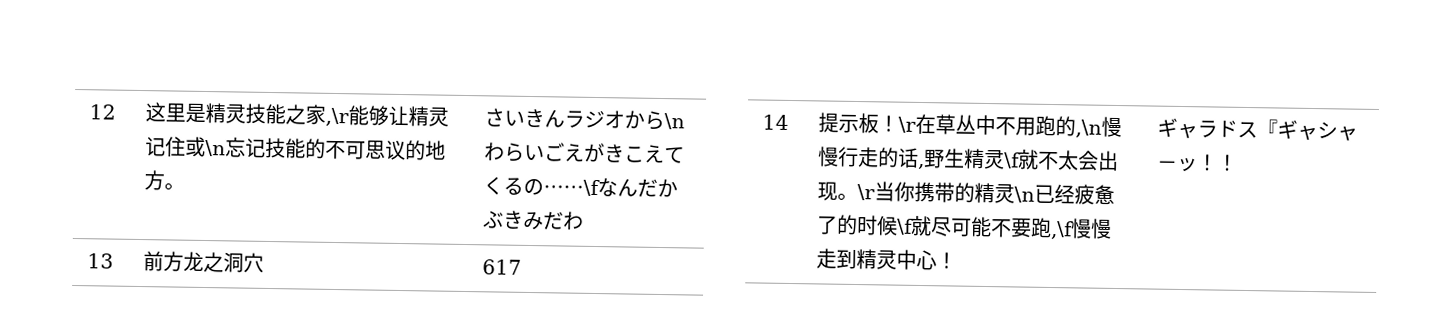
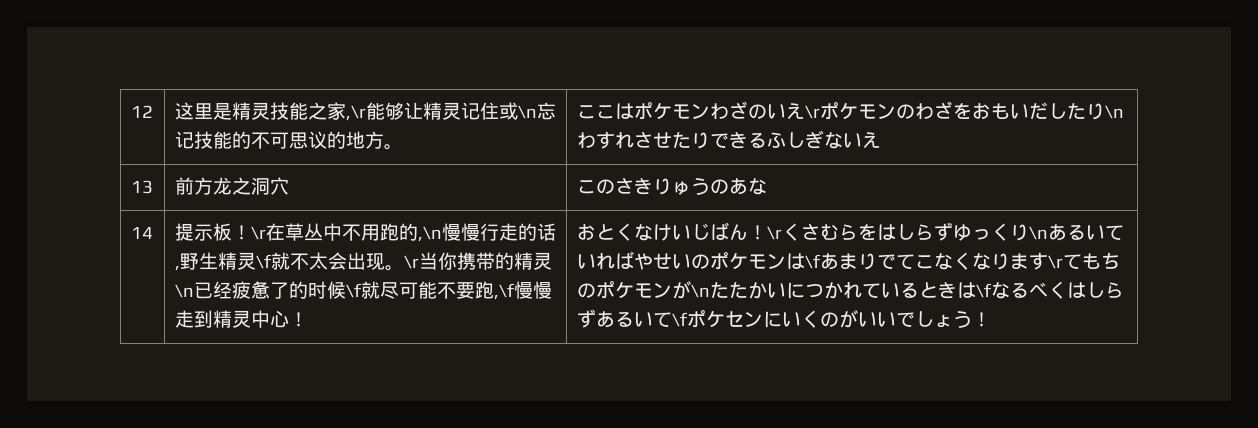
- さいきんラジオから\nわらいごえがきこえてくるの⋯⋯\fなんだかぶきみだわ
+ ここはポケモンわざのいえ\rポケモンのわざをおもいだしたり\nわすれさせたりできるふしぎないえ
- 13 | 前方龙之洞穴 | 617
+ 13 | 前方龙之洞穴 | このさきりゅうのあな
- ギャラドス『ギャシャ－ッ！！
+ おとくなけいじばん！\rくさむらをはしらずゆっくり\nあるいていればやせいのポケモンは\fあまりでてこなくなります\rてもちのポケモンが\nたたかいにつかれているときは\fなるべくはしらずあるいて\fポケセンにいくのがいいでしょう！

